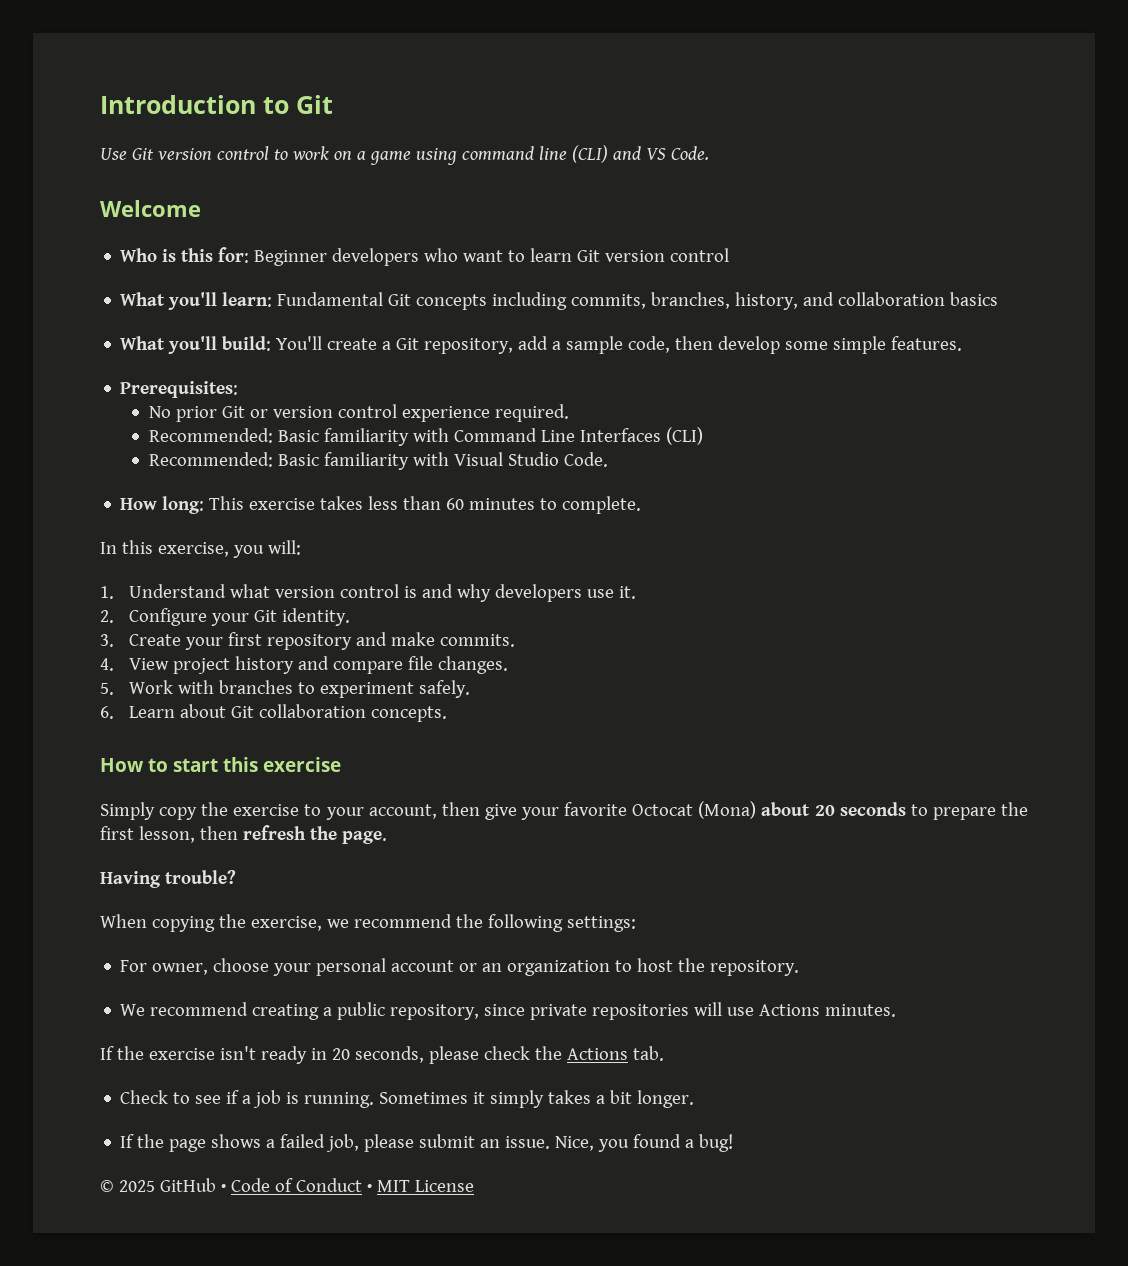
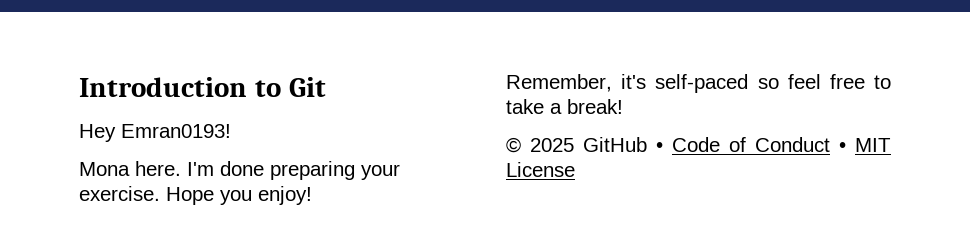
- Use Git version control to work on a game using command line (CLI) and VS Code.
- Welcome
- Who is this for: Beginner developers who want to learn Git version control
- What you'll learn: Fundamental Git concepts including commits, branches, history, and collaboration basics
- What you'll build: You'll create a Git repository, add a sample code, then develop some simple features.
- Prerequisites:
- No prior Git or version control experience required.
- Recommended: Basic familiarity with Command Line Interfaces (CLI)
- Recommended: Basic familiarity with Visual Studio Code.
- How long: This exercise takes less than 60 minutes to complete.
- In this exercise, you will:
- 1. Understand what version control is and why developers use it.
- 2. Configure your Git identity.
- 3. Create your first repository and make commits.
- 4. View project history and compare file changes.
- 5. Work with branches to experiment safely.
- 6. Learn about Git collaboration concepts.
- How to start this exercise
- Simply copy the exercise to your account, then give your favorite Octocat (Mona) about 20 seconds to prepare the first lesson, then refresh the page.
- Having trouble?
- When copying the exercise, we recommend the following settings:
- For owner, choose your personal account or an organization to host the repository.
- We recommend creating a public repository, since private repositories will use Actions minutes.
- If the exercise isn't ready in 20 seconds, please check the Actions tab.
- Check to see if a job is running. Sometimes it simply takes a bit longer.
- If the page shows a failed job, please submit an issue. Nice, you found a bug!
+ Hey Emran0193!
+ Mona here. I'm done preparing your exercise. Hope you enjoy!
+ Remember, it's self-paced so feel free to take a break!

